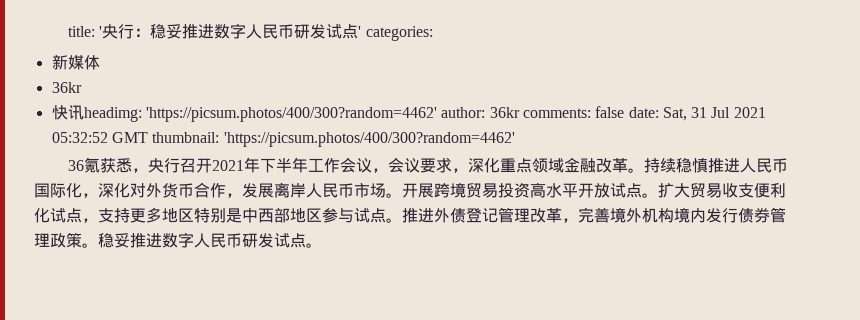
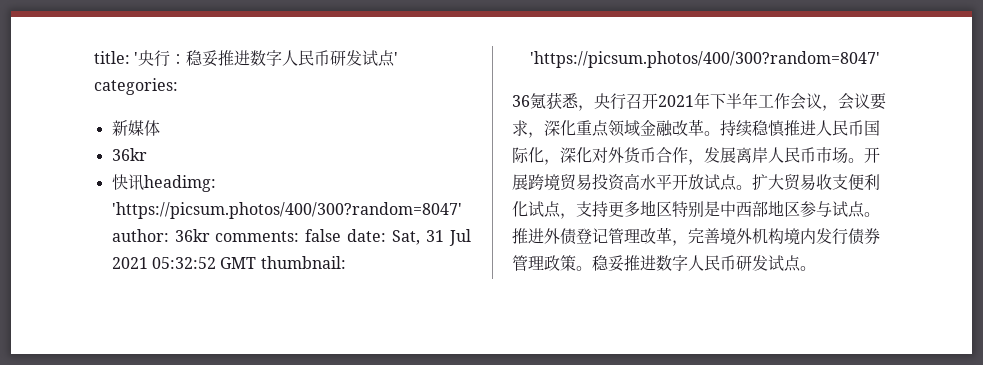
- 快讯headimg: 'https://picsum.photos/400/300?random=4462' author: 36kr comments: false date: Sat, 31 Jul 2021 05:32:52 GMT thumbnail: 'https://picsum.photos/400/300?random=4462'
+ 快讯headimg: 'https://picsum.photos/400/300?random=8047' author: 36kr comments: false date: Sat, 31 Jul 2021 05:32:52 GMT thumbnail: 'https://picsum.photos/400/300?random=8047'

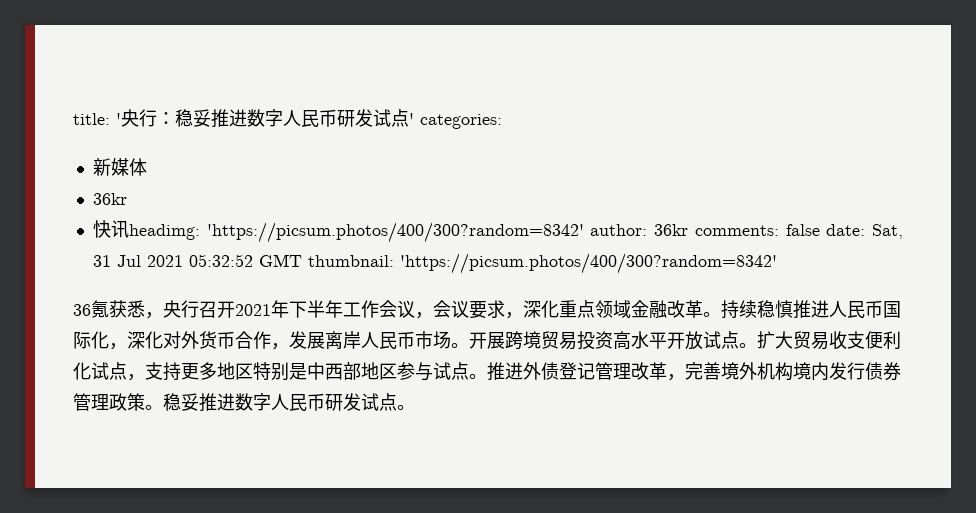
- 快讯headimg: 'https://picsum.photos/400/300?random=8047' author: 36kr comments: false date: Sat, 31 Jul 2021 05:32:52 GMT thumbnail: 'https://picsum.photos/400/300?random=8047'
+ 快讯headimg: 'https://picsum.photos/400/300?random=8342' author: 36kr comments: false date: Sat, 31 Jul 2021 05:32:52 GMT thumbnail: 'https://picsum.photos/400/300?random=8342'

